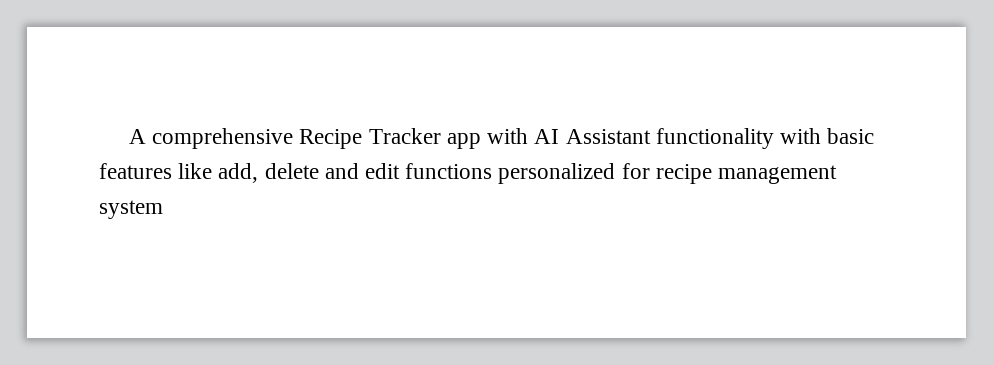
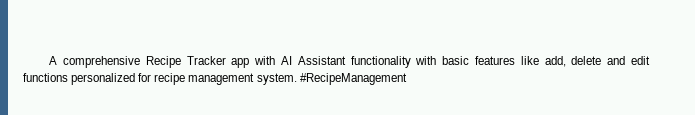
- A comprehensive Recipe Tracker app with AI Assistant functionality with basic features like add, delete and edit functions personalized for recipe management system
+ A comprehensive Recipe Tracker app with AI Assistant functionality with basic features like add, delete and edit functions personalized for recipe management system. #RecipeManagement

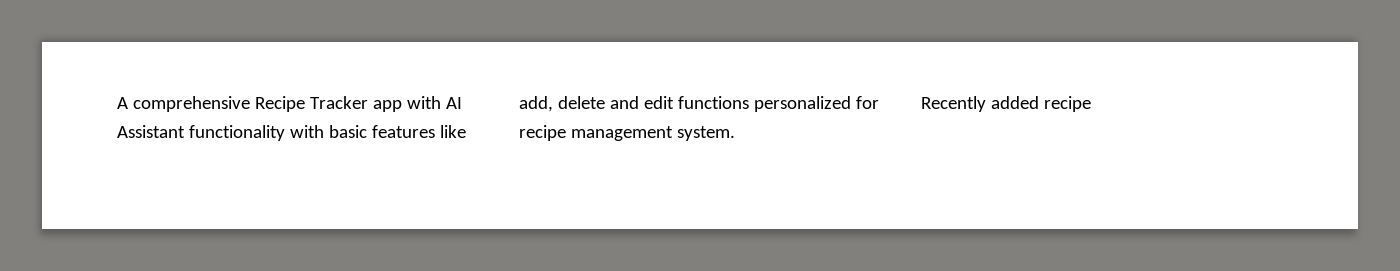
- A comprehensive Recipe Tracker app with AI Assistant functionality with basic features like add, delete and edit functions personalized for recipe management system. #RecipeManagement
+ A comprehensive Recipe Tracker app with AI Assistant functionality with basic features like add, delete and edit functions personalized for recipe management system.
+ Recently added recipe

